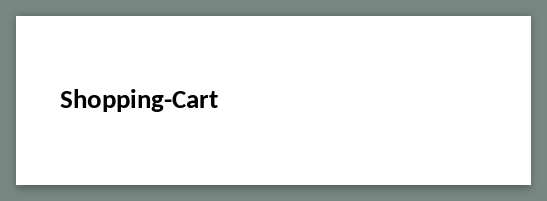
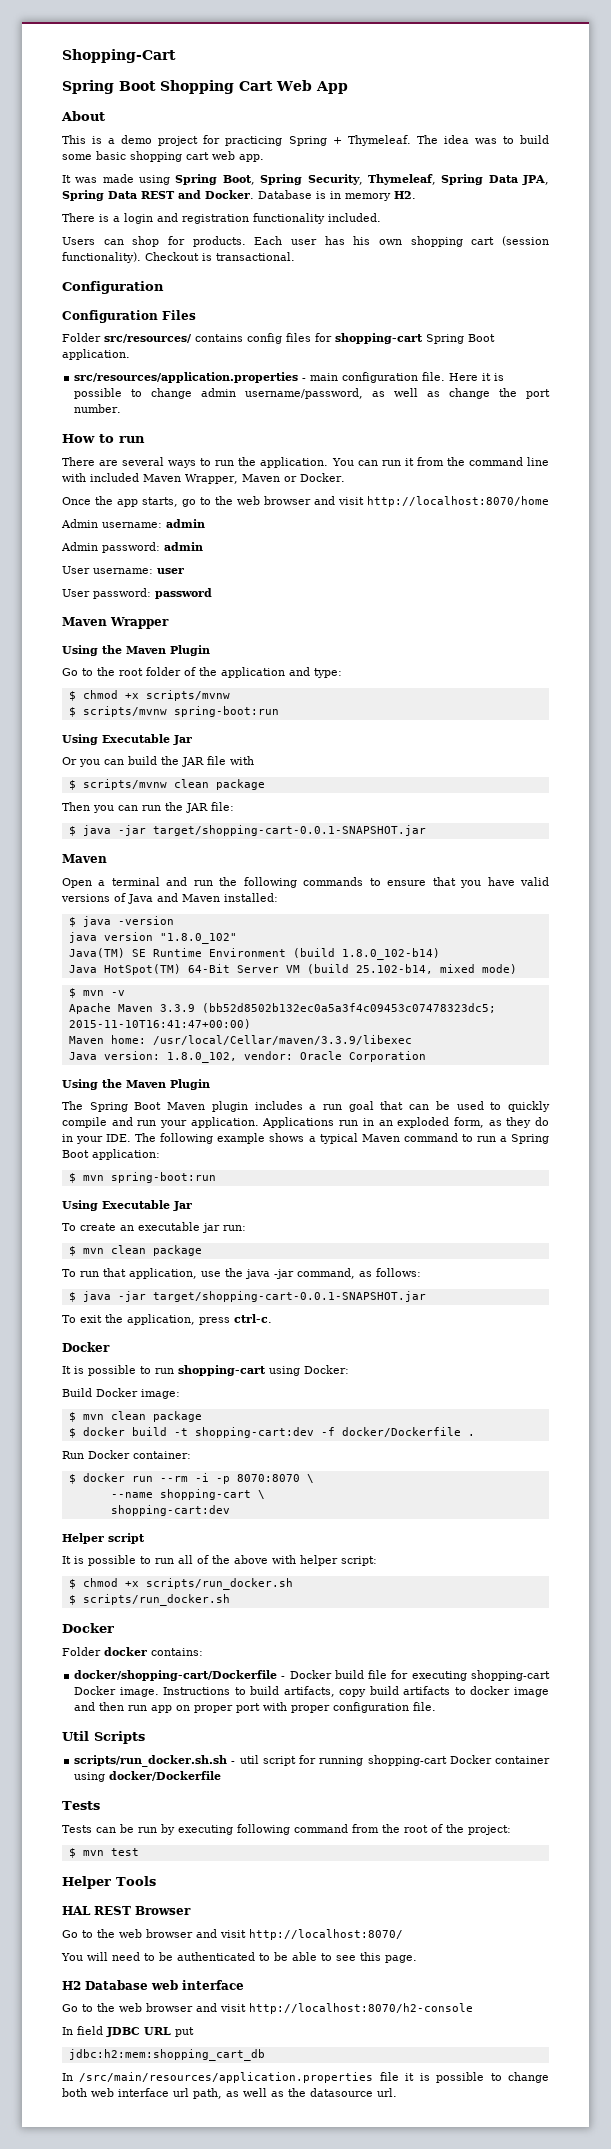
+ Spring Boot Shopping Cart Web App
+ About
+ This is a demo project for practicing Spring + Thymeleaf. The idea was to build some basic shopping cart web app.
+ It was made using Spring Boot, Spring Security, Thymeleaf, Spring Data JPA, Spring Data REST and Docker. Database is in memory H2.
+ There is a login and registration functionality included.
+ Users can shop for products. Each user has his own shopping cart (session functionality). Checkout is transactional.
+ Configuration
+ Configuration Files
+ Folder src/resources/ contains config files for shopping-cart Spring Boot application.
+ src/resources/application.properties - main configuration file. Here it is possible to change admin username/password, as well as change the port number.
+ How to run
+ There are several ways to run the application. You can run it from the command line with included Maven Wrapper, Maven or Docker.
+ Once the app starts, go to the web browser and visit http://localhost:8070/home
+ Admin username: admin
+ Admin password: admin
+ User username: user
+ User password: password
+ Maven Wrapper
+ Using the Maven Plugin
+ Go to the root folder of the application and type:
+ $ chmod +x scripts/mvnw
+ $ scripts/mvnw spring-boot:run
+ Using Executable Jar
+ Or you can build the JAR file with
+ $ scripts/mvnw clean package
+ Then you can run the JAR file:
+ $ java -jar target/shopping-cart-0.0.1-SNAPSHOT.jar
+ Maven
+ Open a terminal and run the following commands to ensure that you have valid versions of Java and Maven installed:
+ $ java -version
+ java version "1.8.0_102"
+ Java(TM) SE Runtime Environment (build 1.8.0_102-b14)
+ Java HotSpot(TM) 64-Bit Server VM (build 25.102-b14, mixed mode)
+ $ mvn -v
+ Apache Maven 3.3.9 (bb52d8502b132ec0a5a3f4c09453c07478323dc5; 2015-11-10T16:41:47+00:00)
+ Maven home: /usr/local/Cellar/maven/3.3.9/libexec
+ Java version: 1.8.0_102, vendor: Oracle Corporation
+ Using the Maven Plugin
+ The Spring Boot Maven plugin includes a run goal that can be used to quickly compile and run your application. Applications run in an exploded form, as they do in your IDE. The following example shows a typical Maven command to run a Spring Boot application:
+ $ mvn spring-boot:run
+ Using Executable Jar
+ To create an executable jar run:
+ $ mvn clean package
+ To run that application, use the java -jar command, as follows:
+ $ java -jar target/shopping-cart-0.0.1-SNAPSHOT.jar
+ To exit the application, press ctrl-c.
+ Docker
+ It is possible to run shopping-cart using Docker:
+ Build Docker image:
+ $ mvn clean package
+ $ docker build -t shopping-cart:dev -f docker/Dockerfile .
+ Run Docker container:
+ $ docker run --rm -i -p 8070:8070 \
+ --name shopping-cart \
+ shopping-cart:dev
+ Helper script
+ It is possible to run all of the above with helper script:
+ $ chmod +x scripts/run_docker.sh
+ $ scripts/run_docker.sh
+ Docker
+ Folder docker contains:
+ docker/shopping-cart/Dockerfile - Docker build file for executing shopping-cart Docker image. Instructions to build artifacts, copy build artifacts to docker image and then run app on proper port with proper configuration file.
+ Util Scripts
+ scripts/run_docker.sh.sh - util script for running shopping-cart Docker container using docker/Dockerfile
+ Tests
+ Tests can be run by executing following command from the root of the project:
+ $ mvn test
+ Helper Tools
+ HAL REST Browser
+ Go to the web browser and visit http://localhost:8070/
+ You will need to be authenticated to be able to see this page.
+ H2 Database web interface
+ Go to the web browser and visit http://localhost:8070/h2-console
+ In field JDBC URL put
+ jdbc:h2:mem:shopping_cart_db
+ In /src/main/resources/application.properties file it is possible to change both web interface url path, as well as the datasource url.

